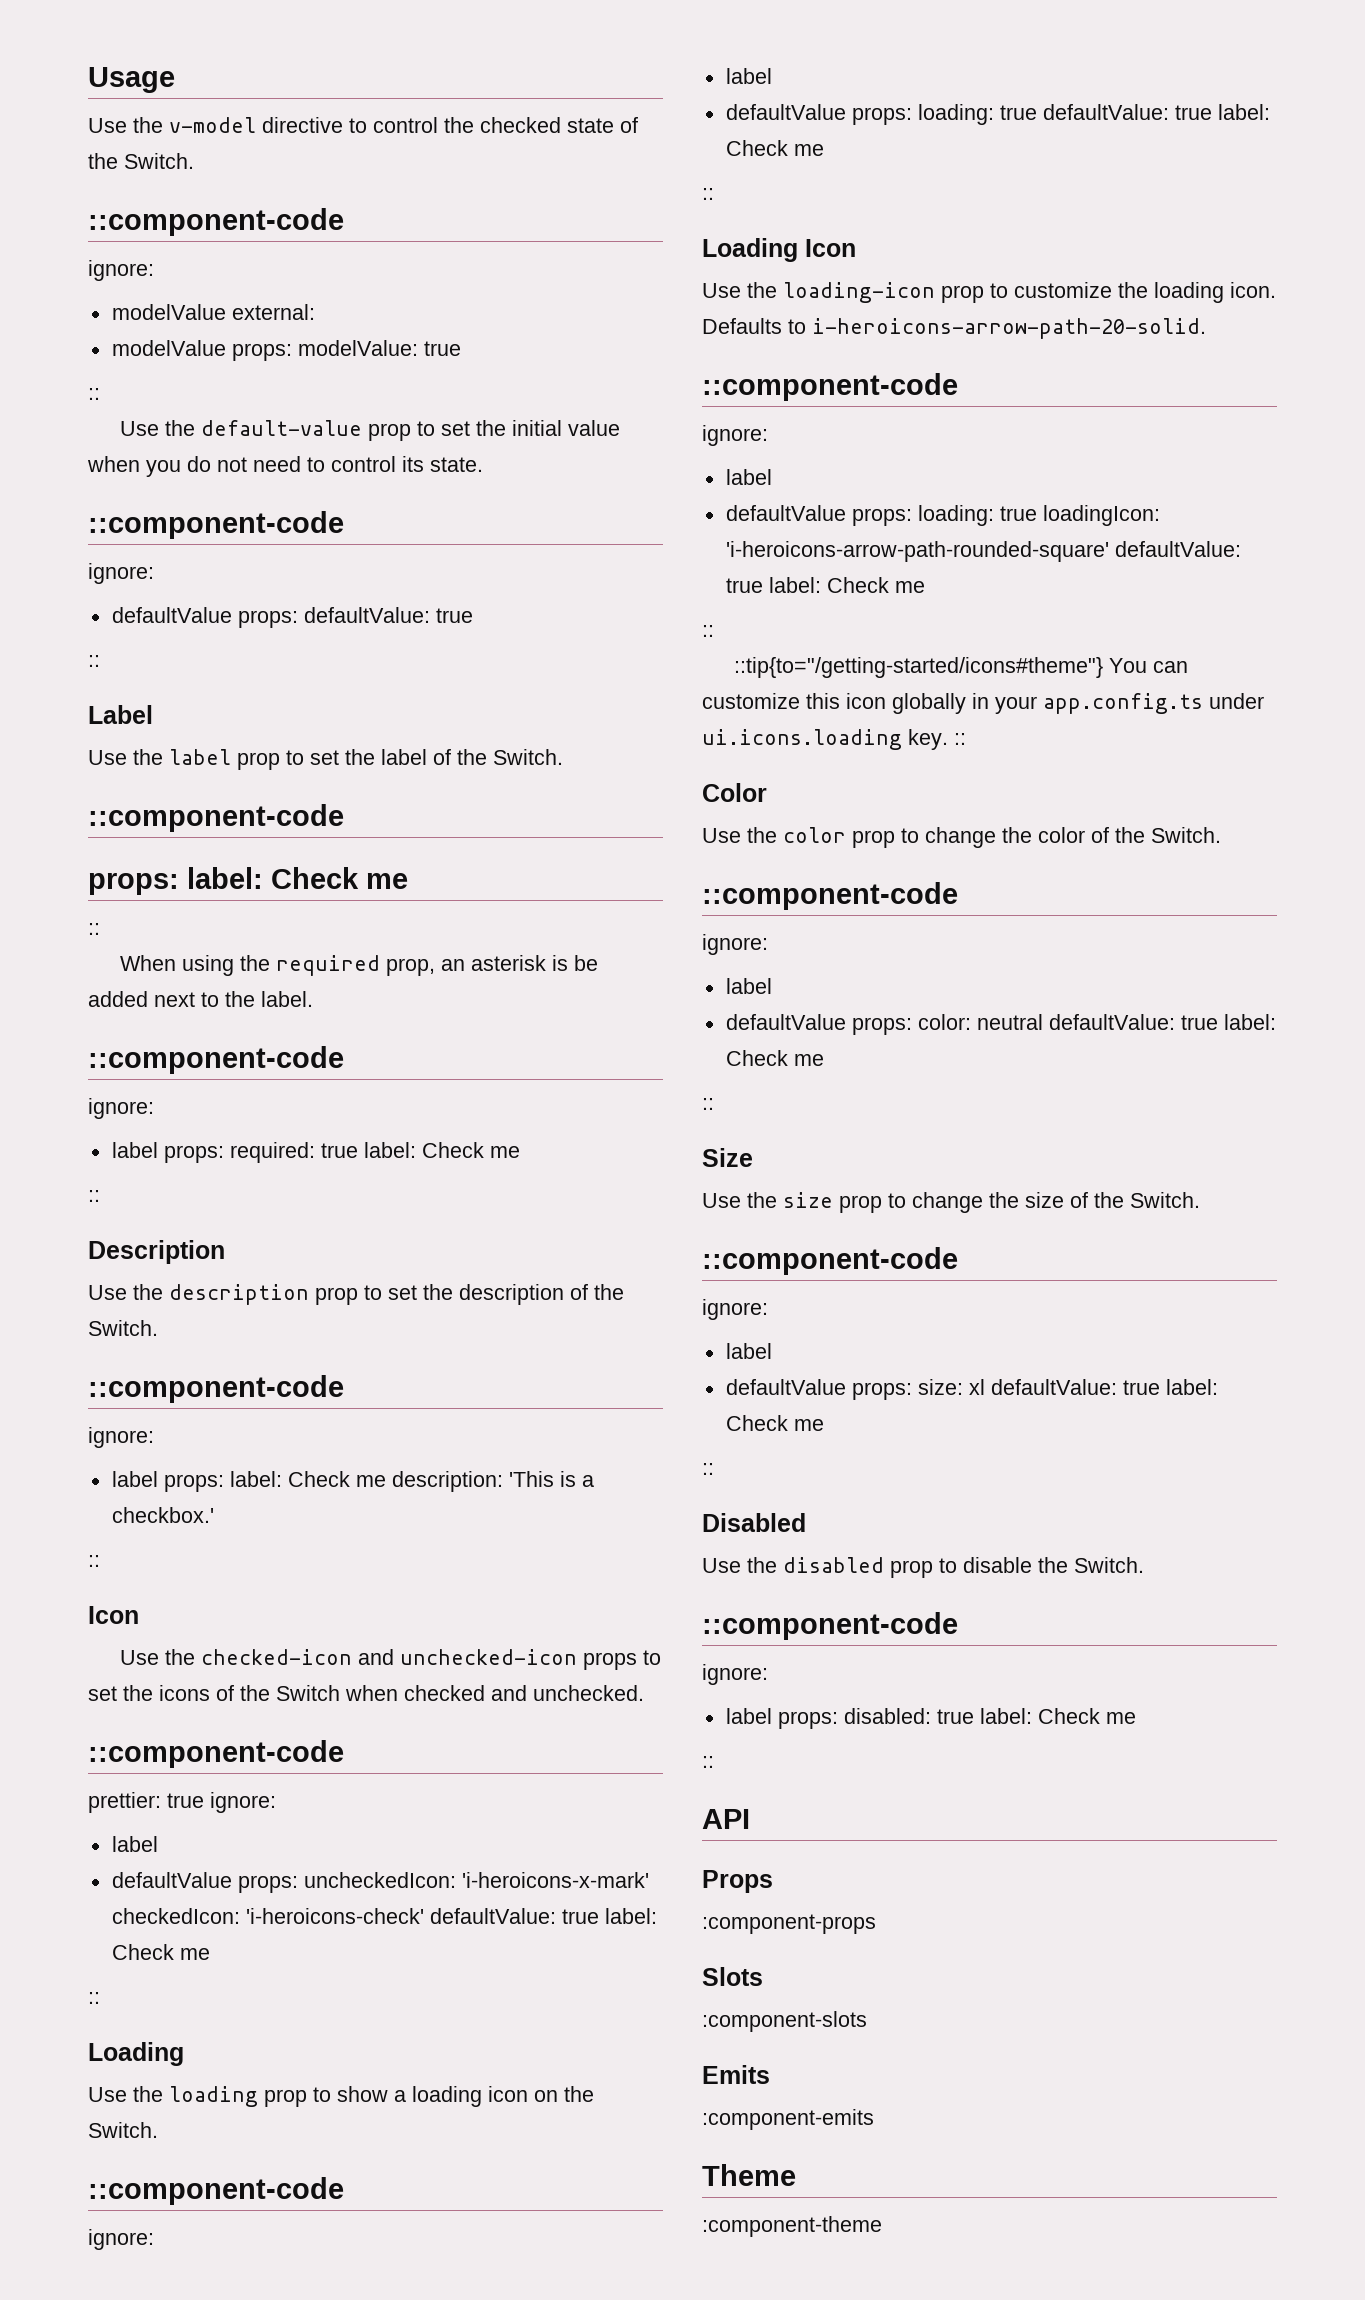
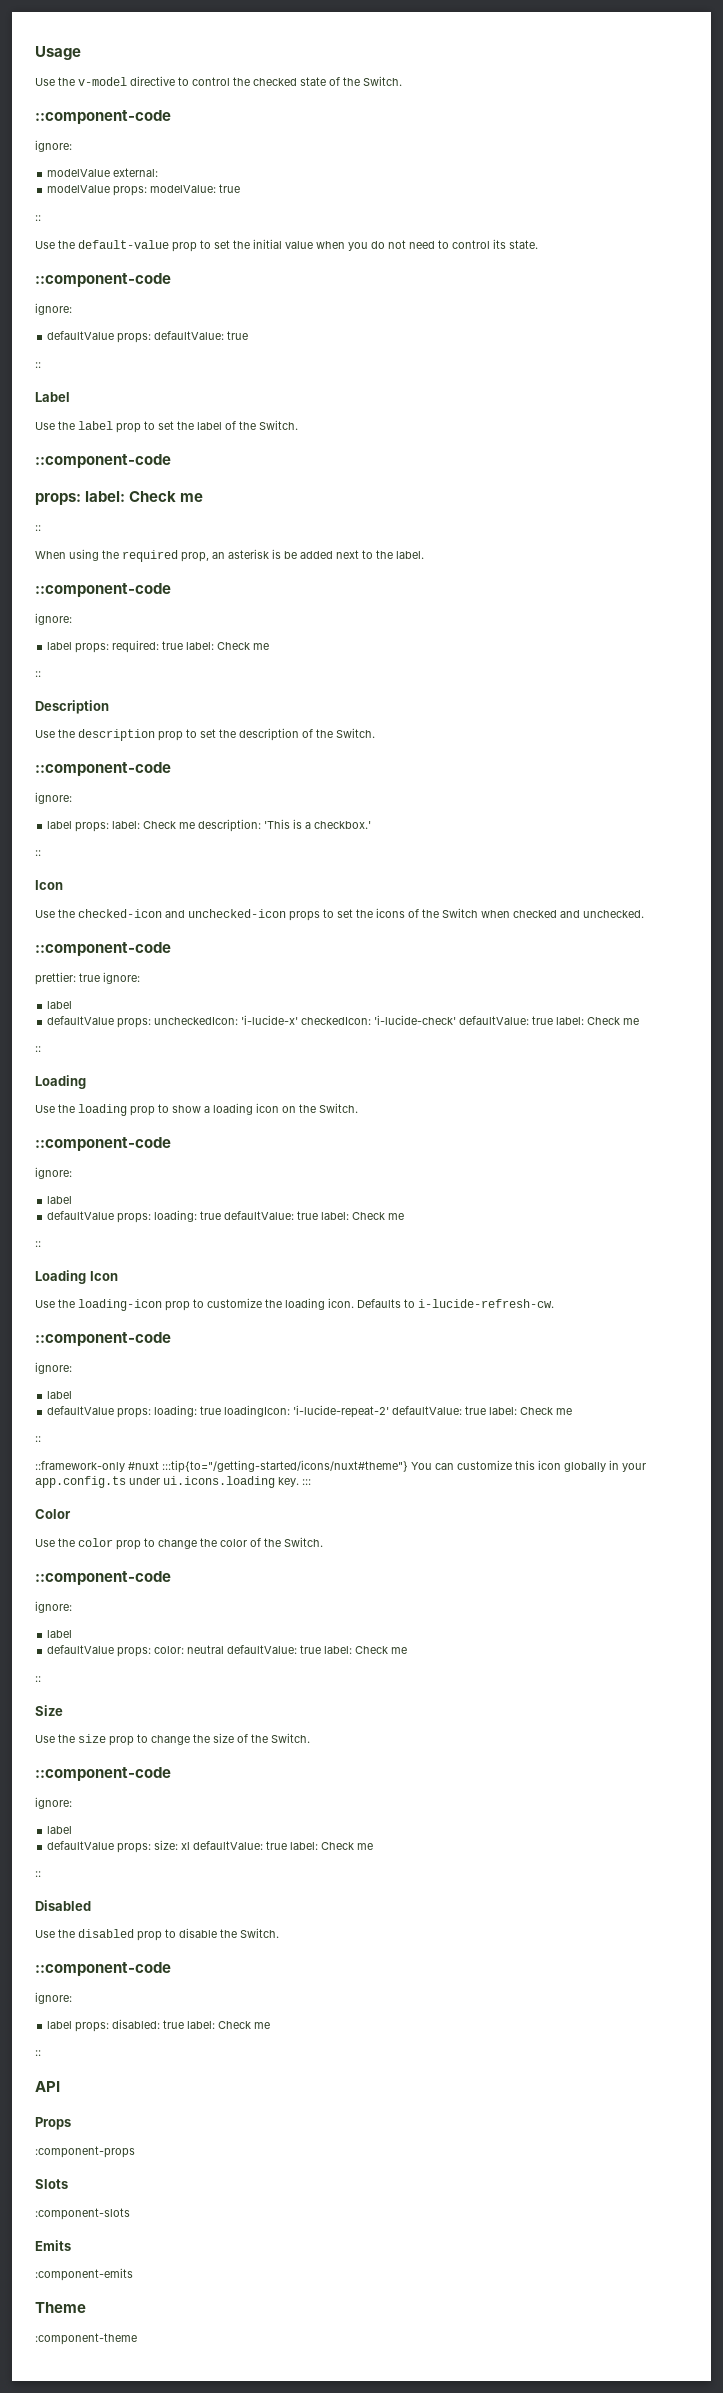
- defaultValue props: uncheckedIcon: 'i-heroicons-x-mark' checkedIcon: 'i-heroicons-check' defaultValue: true label: Check me
+ defaultValue props: uncheckedIcon: 'i-lucide-x' checkedIcon: 'i-lucide-check' defaultValue: true label: Check me
- Defaults to i-heroicons-arrow-path-20-solid.
+ Defaults to i-lucide-refresh-cw.
- defaultValue props: loading: true loadingIcon: 'i-heroicons-arrow-path-rounded-square' defaultValue: true label: Check me
+ defaultValue props: loading: true loadingIcon: 'i-lucide-repeat-2' defaultValue: true label: Check me
  ::
- ::tip{to="/getting-started/icons#theme"} You can customize this icon globally in your app.config.ts under ui.icons.loading key. ::
+ ::framework-only #nuxt :::tip{to="/getting-started/icons/nuxt#theme"} You can customize this icon globally in your app.config.ts under ui.icons.loading key. :::

